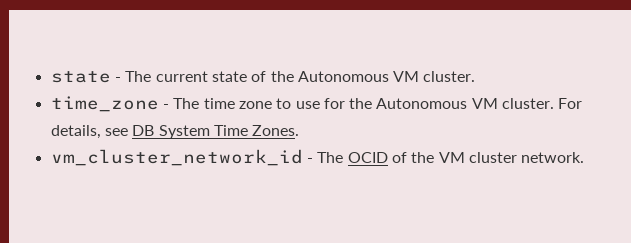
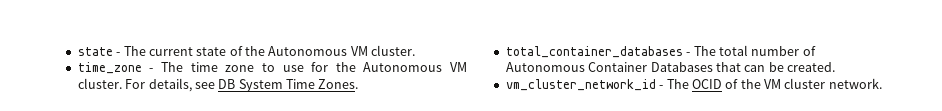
+ total_container_databases - The total number of Autonomous Container Databases that can be created.

